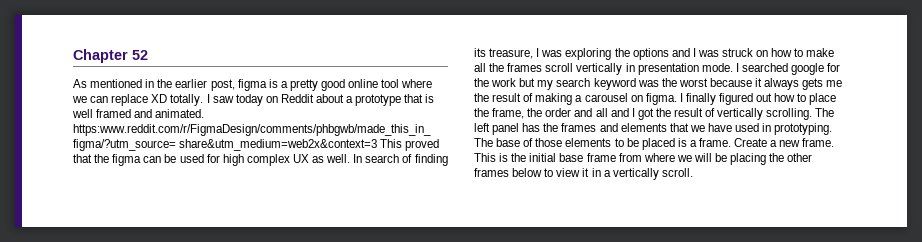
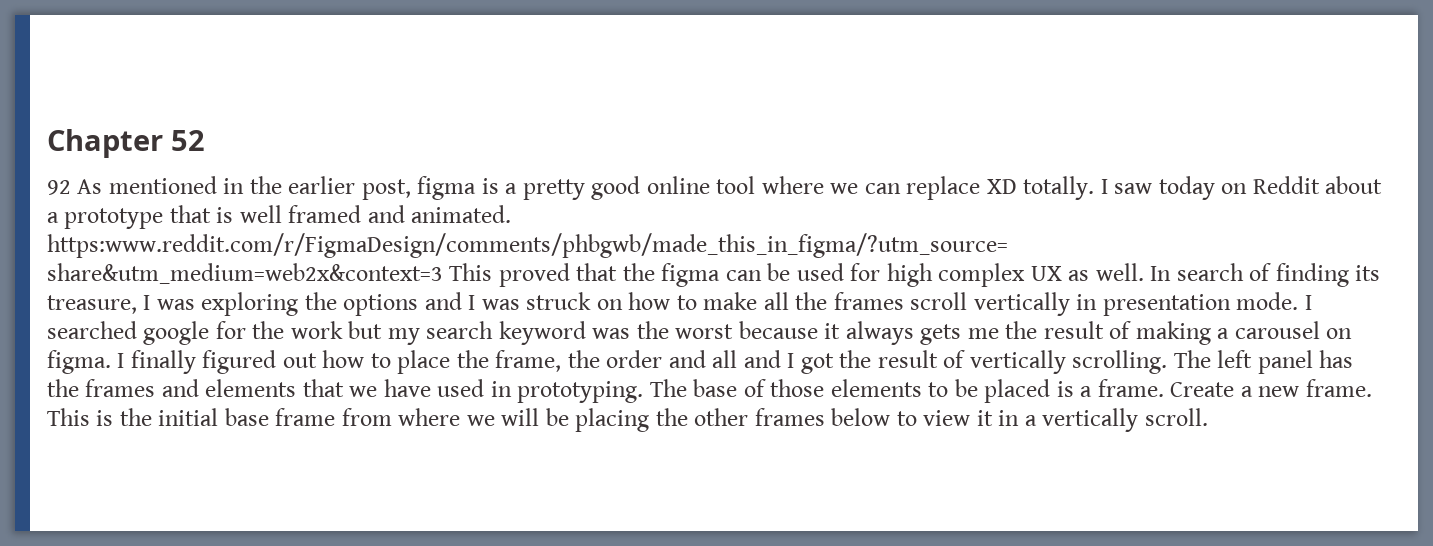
- As mentioned in the earlier post, figma is a pretty good online tool where we can replace XD totally.
+ 92 As mentioned in the earlier post, figma is a pretty good online tool where we can replace XD totally.

